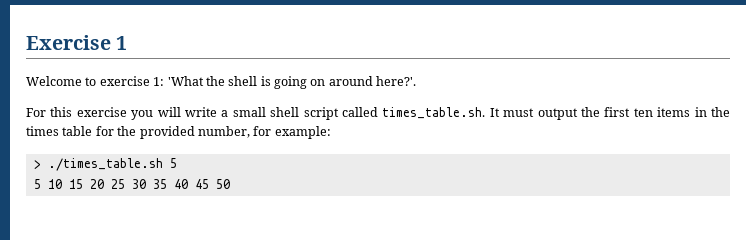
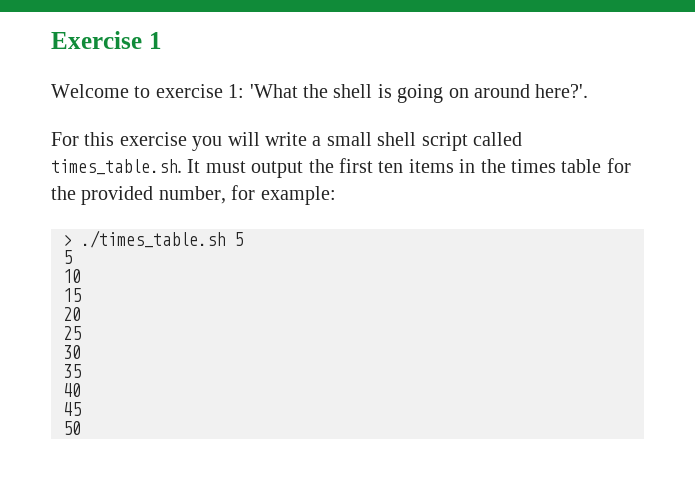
  > ./times_table.sh 5
- 5 10 15 20 25 30 35 40 45 50
+ 5
+ 10
+ 15
+ 20
+ 25
+ 30
+ 35
+ 40
+ 45
+ 50

